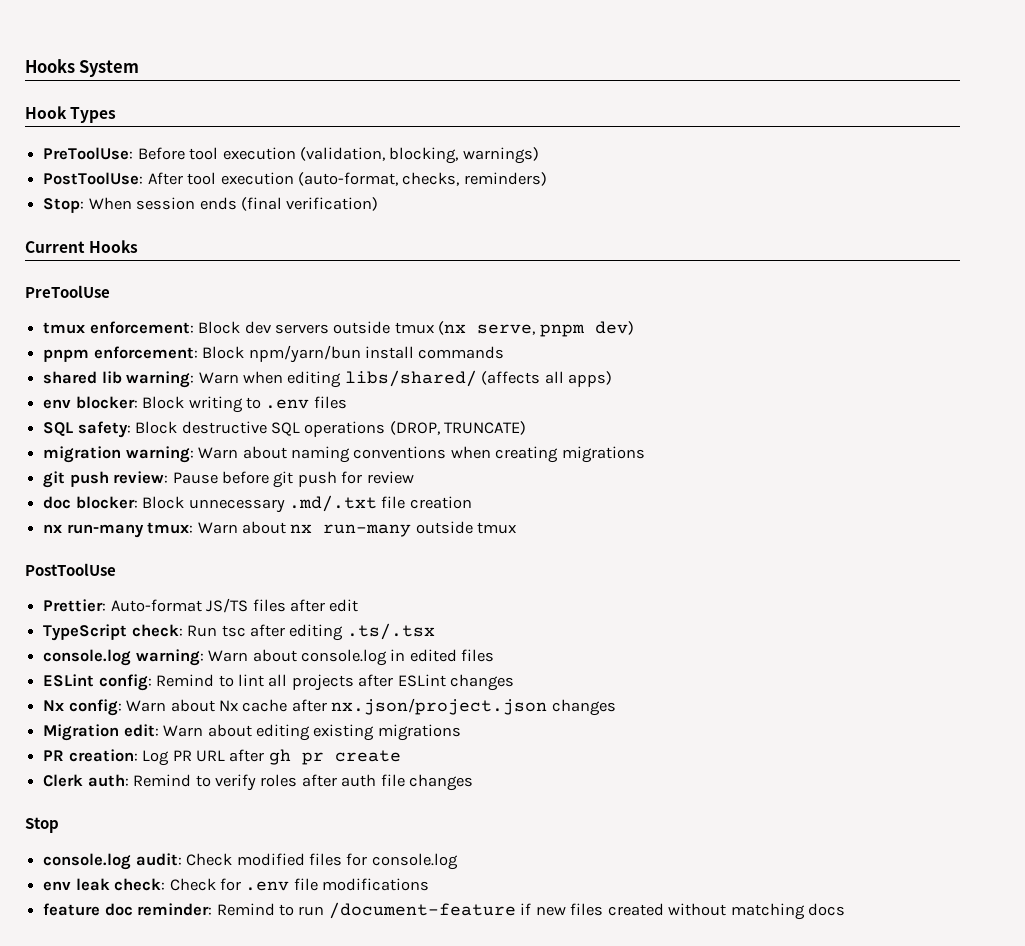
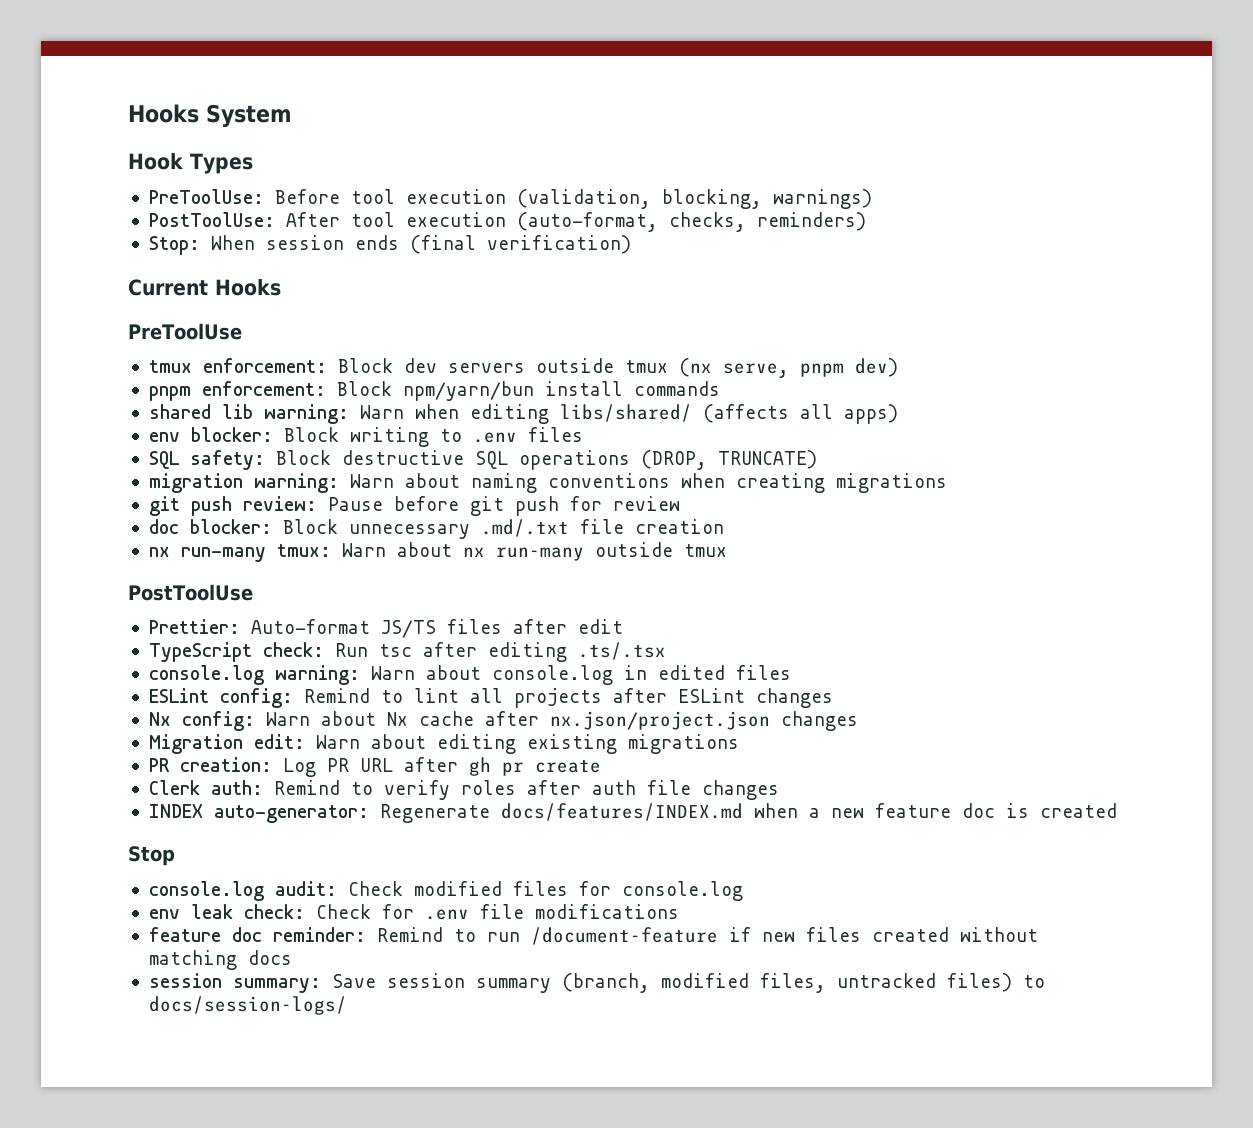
+ INDEX auto-generator: Regenerate docs/features/INDEX.md when a new feature doc is created
+ session summary: Save session summary (branch, modified files, untracked files) to docs/session-logs/

